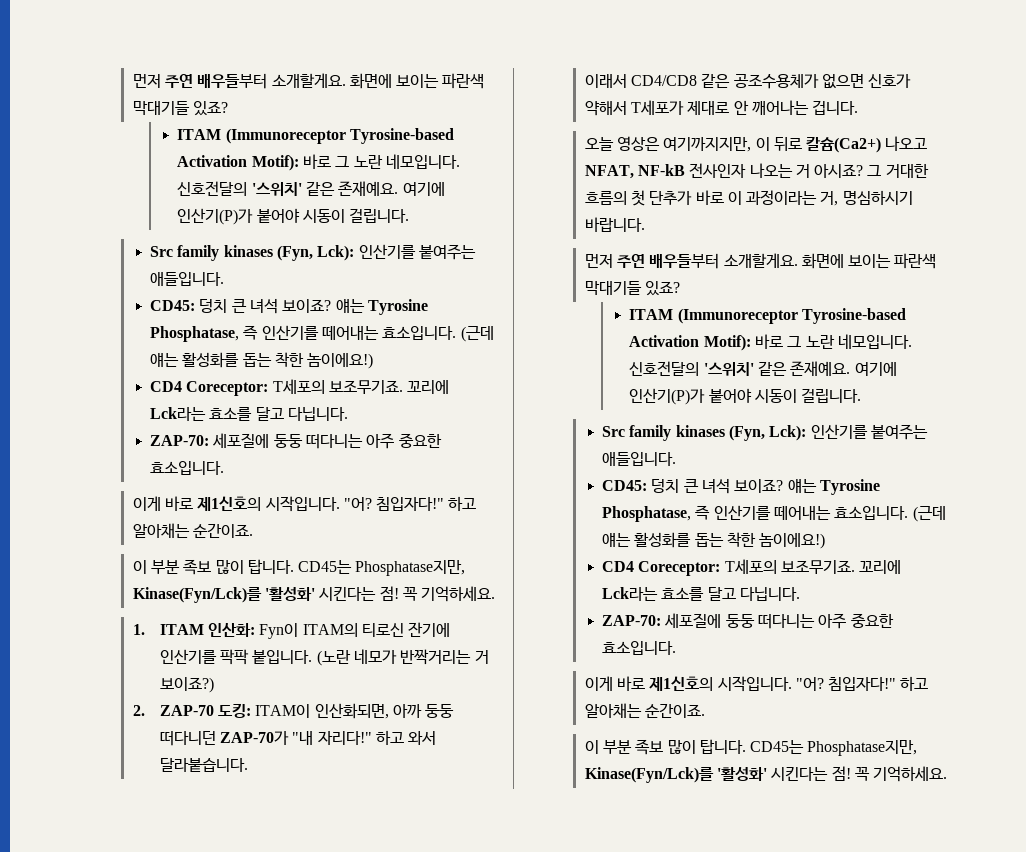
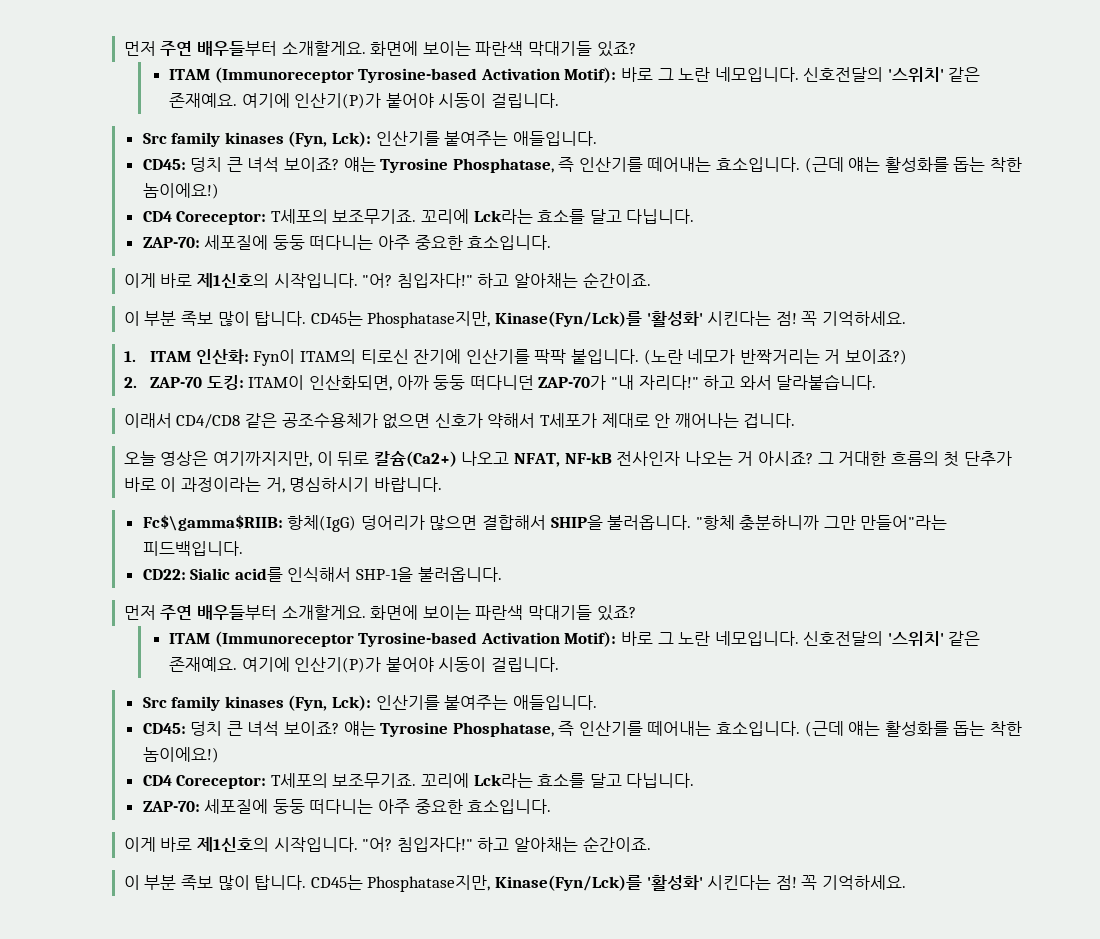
+ Fc$\gamma$RIIB: 항체(IgG) 덩어리가 많으면 결합해서 SHIP을 불러옵니다. "항체 충분하니까 그만 만들어"라는 피드백입니다.
+ CD22: Sialic acid를 인식해서 SHP-1을 불러옵니다.

